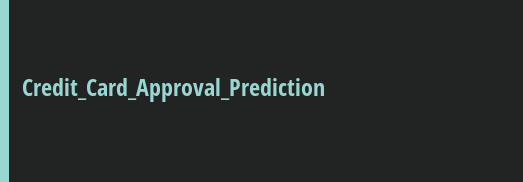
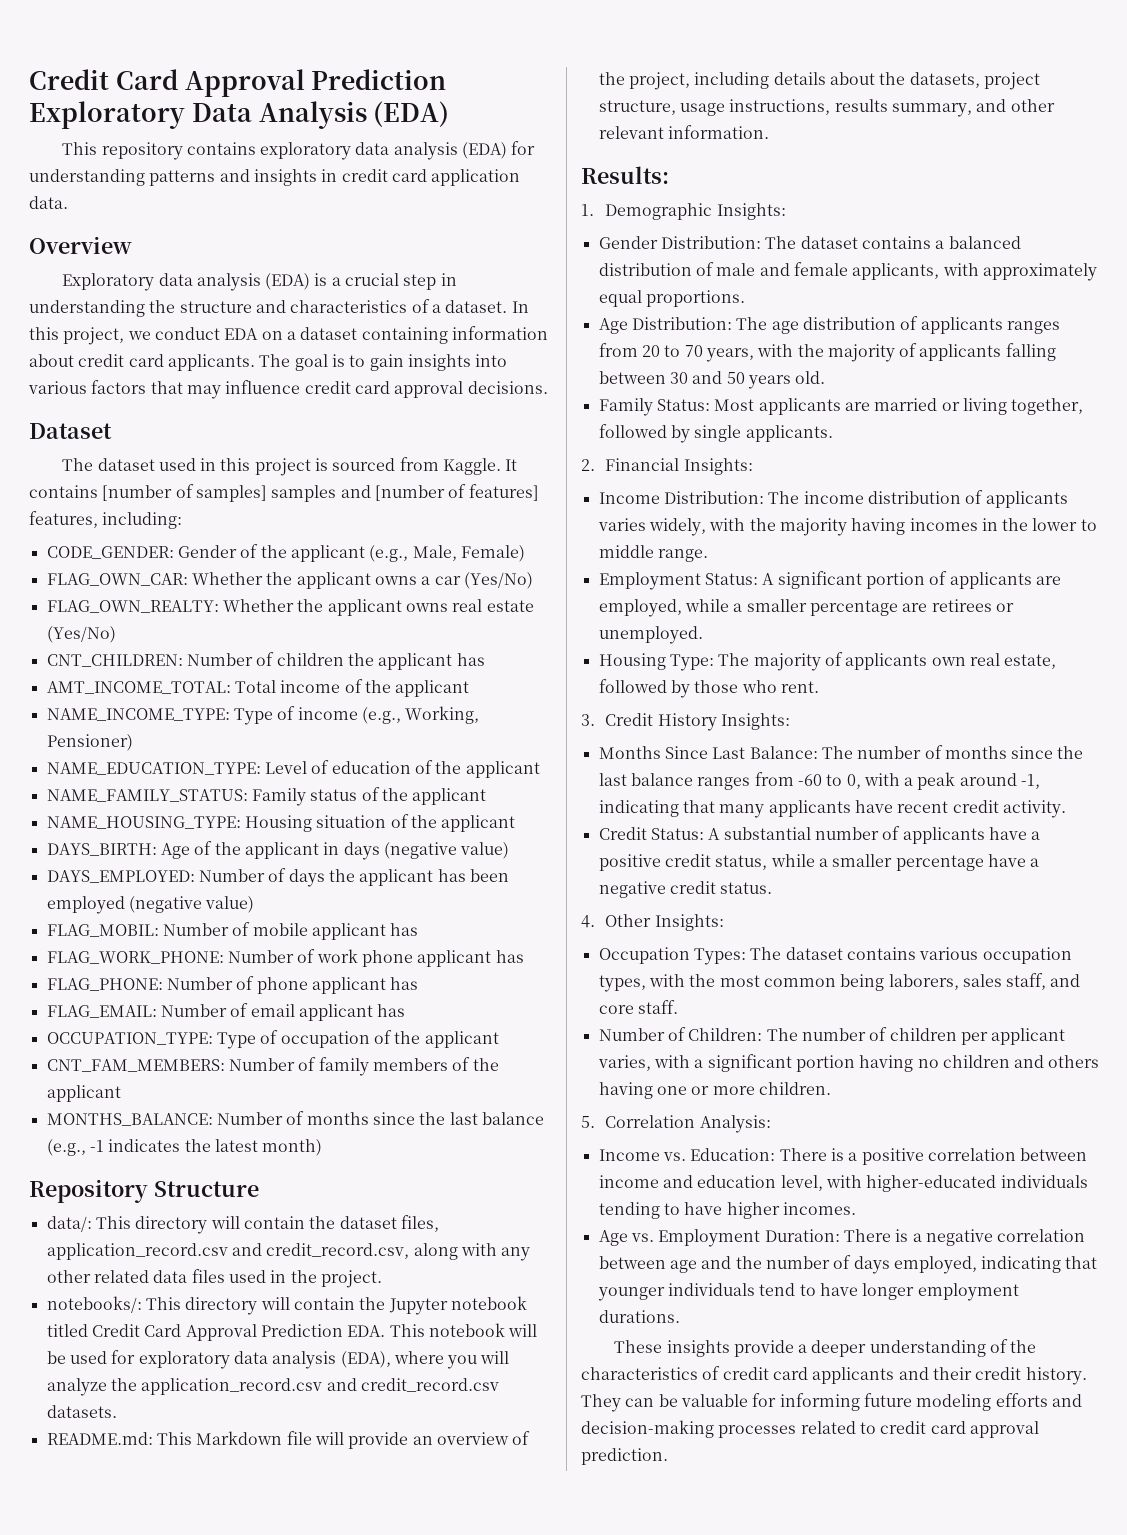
- Credit_Card_Approval_Prediction
+ Credit Card Approval Prediction Exploratory Data Analysis (EDA)
+ This repository contains exploratory data analysis (EDA) for understanding patterns and insights in credit card application data.
+ Overview
+ Exploratory data analysis (EDA) is a crucial step in understanding the structure and characteristics of a dataset. In this project, we conduct EDA on a dataset containing information about credit card applicants. The goal is to gain insights into various factors that may influence credit card approval decisions.
+ Dataset
+ The dataset used in this project is sourced from Kaggle. It contains [number of samples] samples and [number of features] features, including:
+ CODE_GENDER: Gender of the applicant (e.g., Male, Female)
+ FLAG_OWN_CAR: Whether the applicant owns a car (Yes/No)
+ FLAG_OWN_REALTY: Whether the applicant owns real estate (Yes/No)
+ CNT_CHILDREN: Number of children the applicant has
+ AMT_INCOME_TOTAL: Total income of the applicant
+ NAME_INCOME_TYPE: Type of income (e.g., Working, Pensioner)
+ NAME_EDUCATION_TYPE: Level of education of the applicant
+ NAME_FAMILY_STATUS: Family status of the applicant
+ NAME_HOUSING_TYPE: Housing situation of the applicant
+ DAYS_BIRTH: Age of the applicant in days (negative value)
+ DAYS_EMPLOYED: Number of days the applicant has been employed (negative value)
+ FLAG_MOBIL: Number of mobile applicant has
+ FLAG_WORK_PHONE: Number of work phone applicant has
+ FLAG_PHONE: Number of phone applicant has
+ FLAG_EMAIL: Number of email applicant has
+ OCCUPATION_TYPE: Type of occupation of the applicant
+ CNT_FAM_MEMBERS: Number of family members of the applicant
+ MONTHS_BALANCE: Number of months since the last balance (e.g., -1 indicates the latest month)
+ Repository Structure
+ data/: This directory will contain the dataset files, application_record.csv and credit_record.csv, along with any other related data files used in the project.
+ notebooks/: This directory will contain the Jupyter notebook titled Credit Card Approval Prediction EDA. This notebook will be used for exploratory data analysis (EDA), where you will analyze the application_record.csv and credit_record.csv datasets.
+ README.md: This Markdown file will provide an overview of the project, including details about the datasets, project structure, usage instructions, results summary, and other relevant information.
+ Results:
+ 1. Demographic Insights:
+ Gender Distribution: The dataset contains a balanced distribution of male and female applicants, with approximately equal proportions.
+ Age Distribution: The age distribution of applicants ranges from 20 to 70 years, with the majority of applicants falling between 30 and 50 years old.
+ Family Status: Most applicants are married or living together, followed by single applicants.
+ 2. Financial Insights:
+ Income Distribution: The income distribution of applicants varies widely, with the majority having incomes in the lower to middle range.
+ Employment Status: A significant portion of applicants are employed, while a smaller percentage are retirees or unemployed.
+ Housing Type: The majority of applicants own real estate, followed by those who rent.
+ 3. Credit History Insights:
+ Months Since Last Balance: The number of months since the last balance ranges from -60 to 0, with a peak around -1, indicating that many applicants have recent credit activity.
+ Credit Status: A substantial number of applicants have a positive credit status, while a smaller percentage have a negative credit status.
+ 4. Other Insights:
+ Occupation Types: The dataset contains various occupation types, with the most common being laborers, sales staff, and core staff.
+ Number of Children: The number of children per applicant varies, with a significant portion having no children and others having one or more children.
+ 5. Correlation Analysis:
+ Income vs. Education: There is a positive correlation between income and education level, with higher-educated individuals tending to have higher incomes.
+ Age vs. Employment Duration: There is a negative correlation between age and the number of days employed, indicating that younger individuals tend to have longer employment durations.
+ These insights provide a deeper understanding of the characteristics of credit card applicants and their credit history. They can be valuable for informing future modeling efforts and decision-making processes related to credit card approval prediction.

